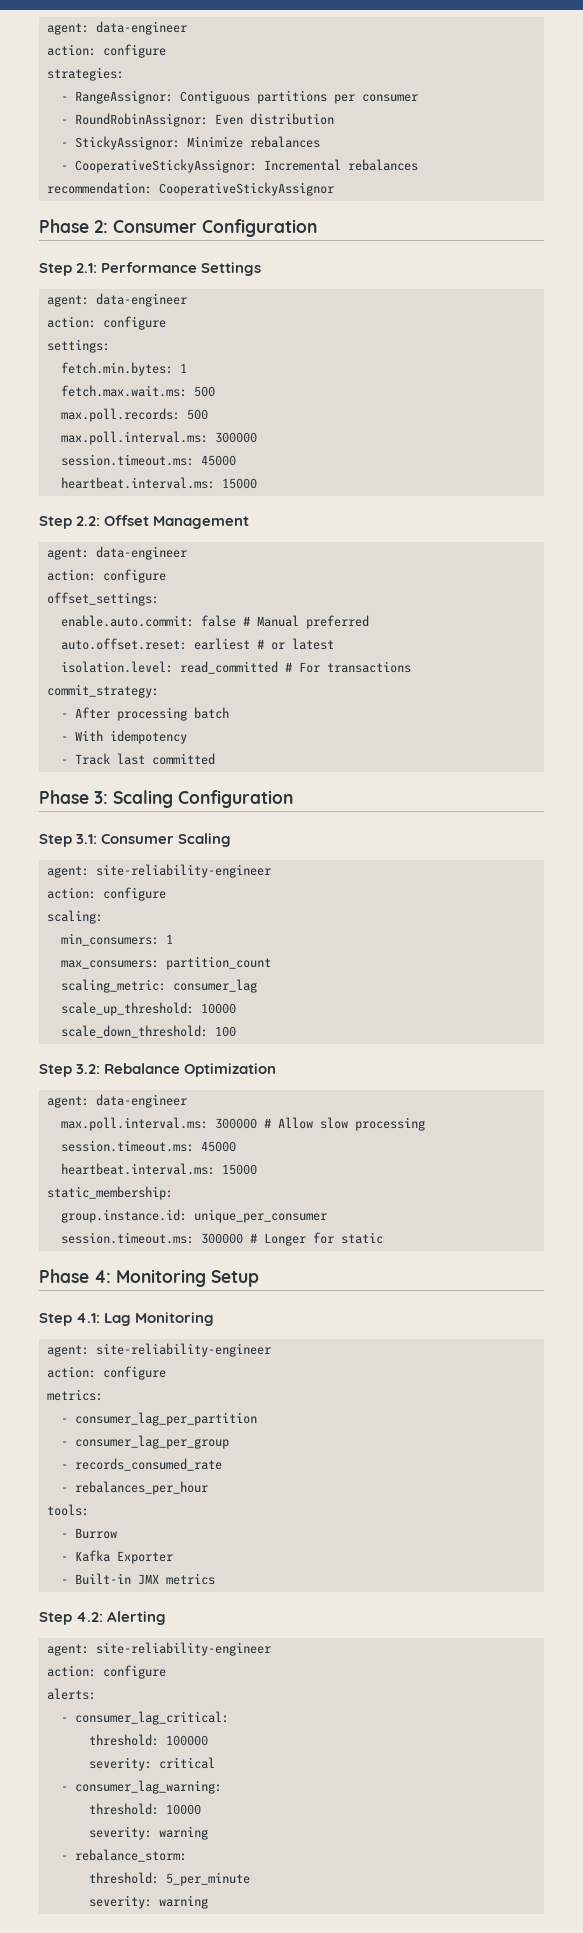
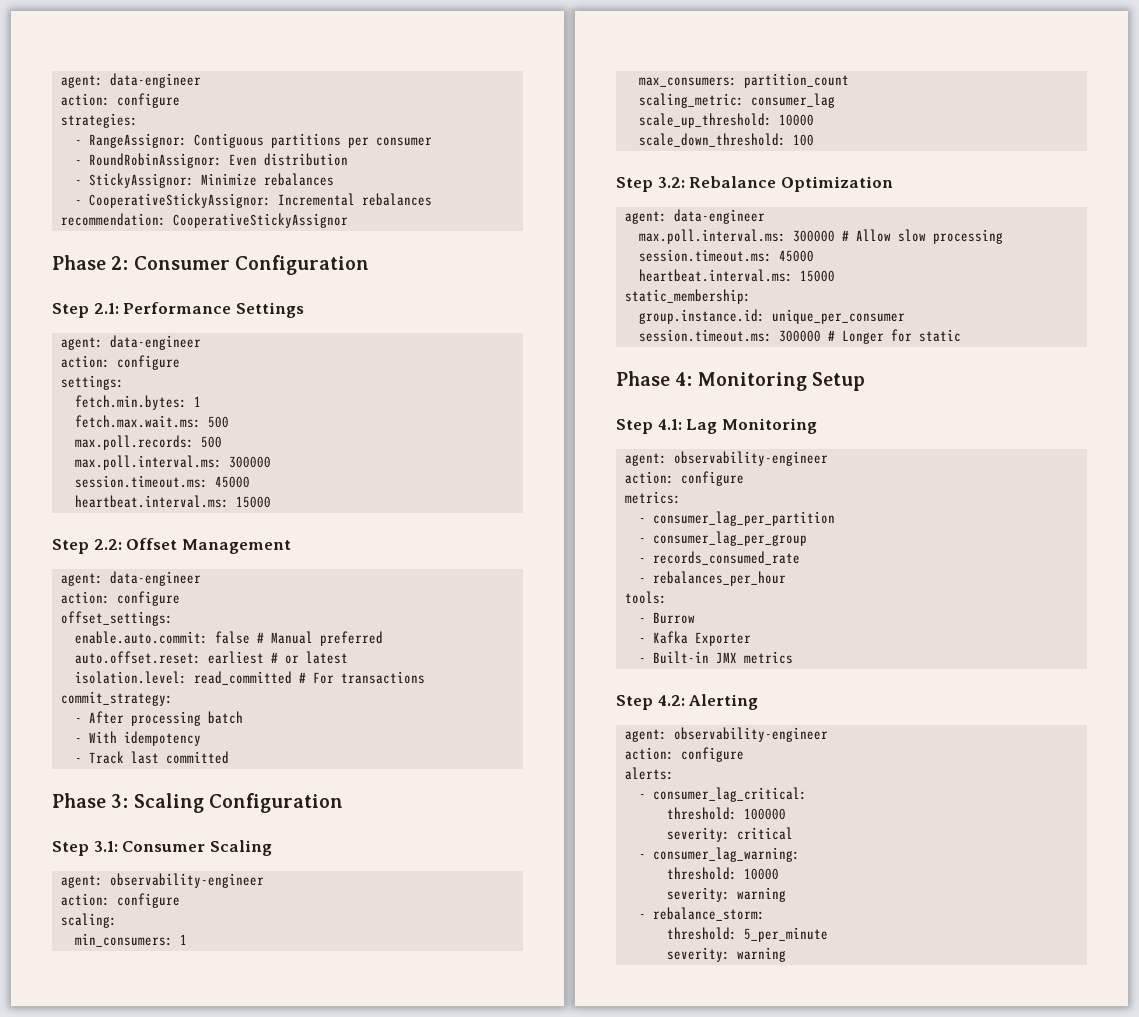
  Step 3.1: Consumer Scaling
- agent: site-reliability-engineer
+ agent: observability-engineer
  Step 4.1: Lag Monitoring
- agent: site-reliability-engineer
+ agent: observability-engineer
  Step 4.2: Alerting
- agent: site-reliability-engineer
+ agent: observability-engineer

